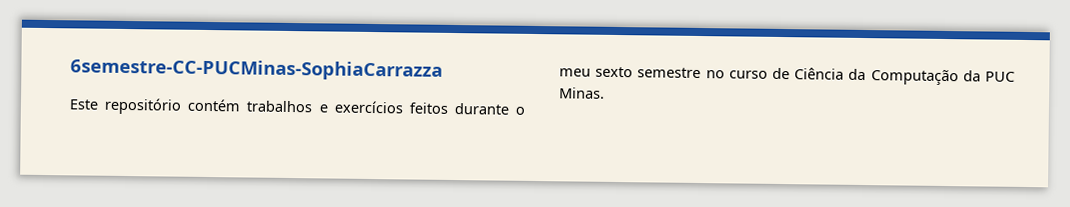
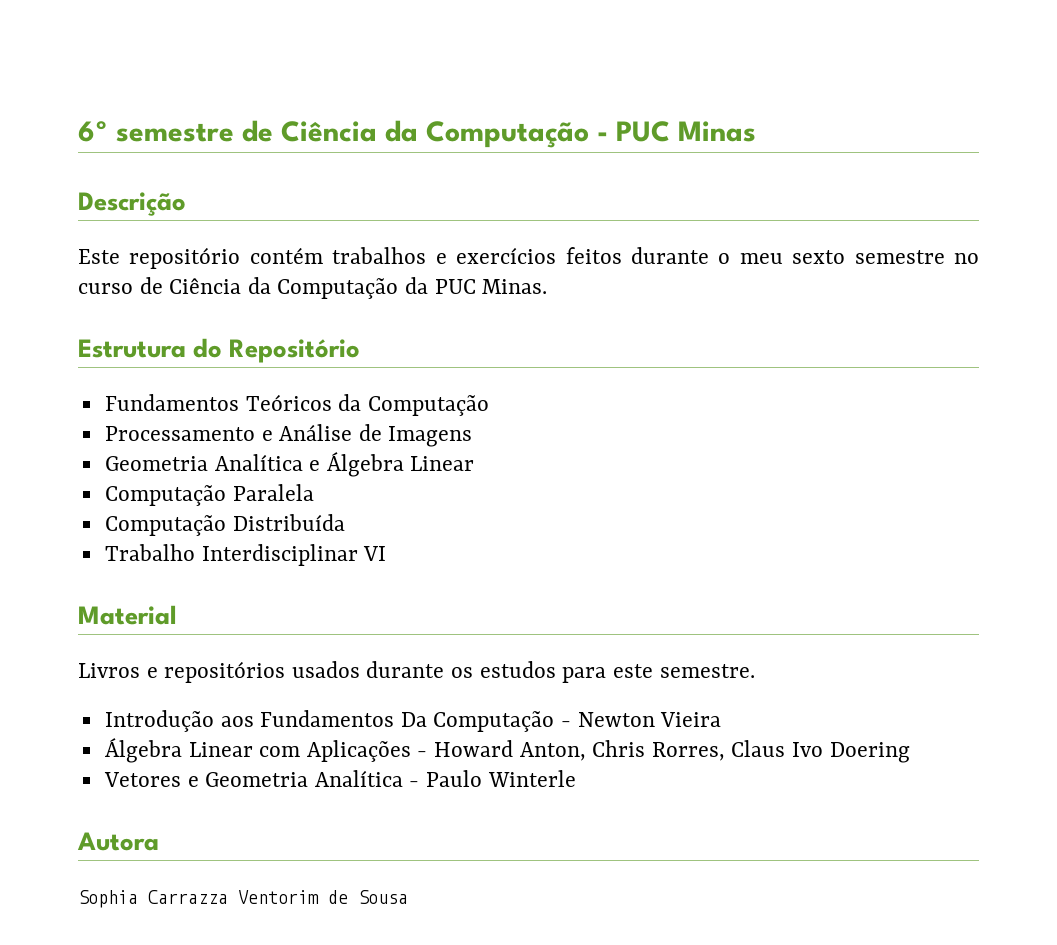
- 6semestre-CC-PUCMinas-SophiaCarrazza
+ 6º semestre de Ciência da Computação - PUC Minas
+ Descrição
+ Estrutura do Repositório
+ Fundamentos Teóricos da Computação
+ Processamento e Análise de Imagens
+ Geometria Analítica e Álgebra Linear
+ Computação Paralela
+ Computação Distribuída
+ Trabalho Interdisciplinar VI
+ Material
+ Livros e repositórios usados durante os estudos para este semestre.
+ Introdução aos Fundamentos Da Computação - Newton Vieira
+ Álgebra Linear com Aplicações - Howard Anton, Chris Rorres, Claus Ivo Doering
+ Vetores e Geometria Analítica - Paulo Winterle
+ Autora
+ Sophia Carrazza Ventorim de Sousa

